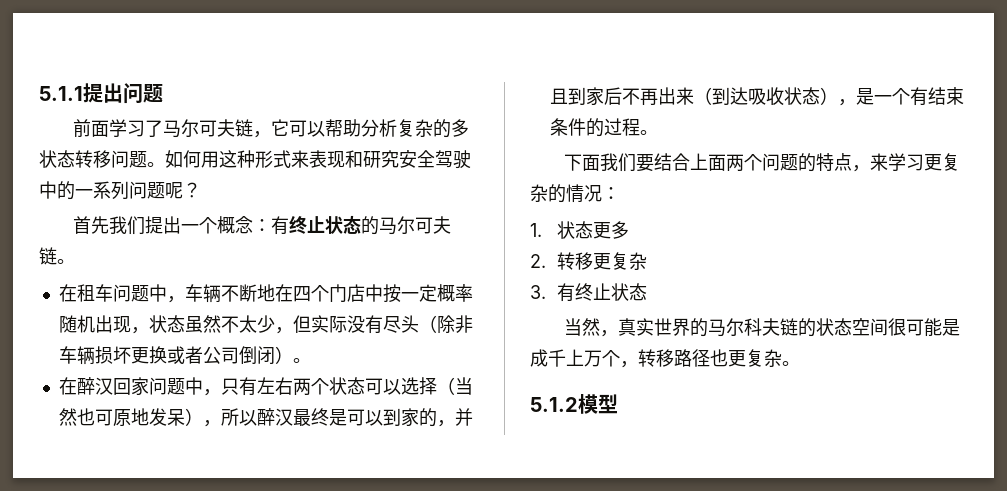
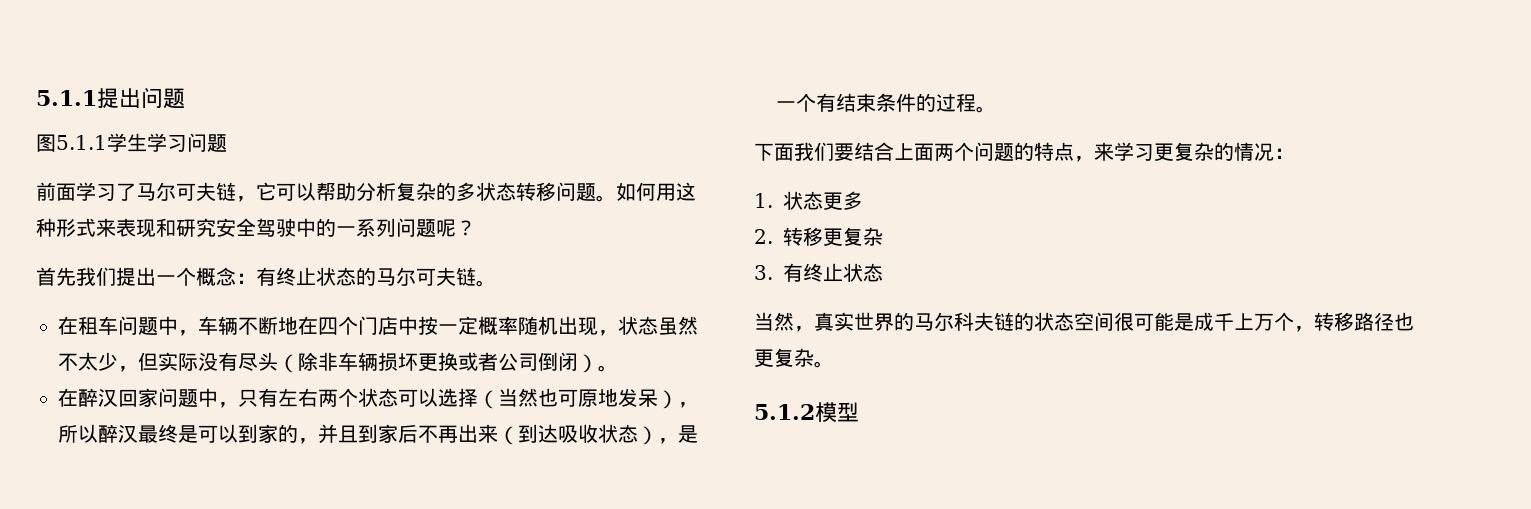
+ 图5.1.1学生学习问题

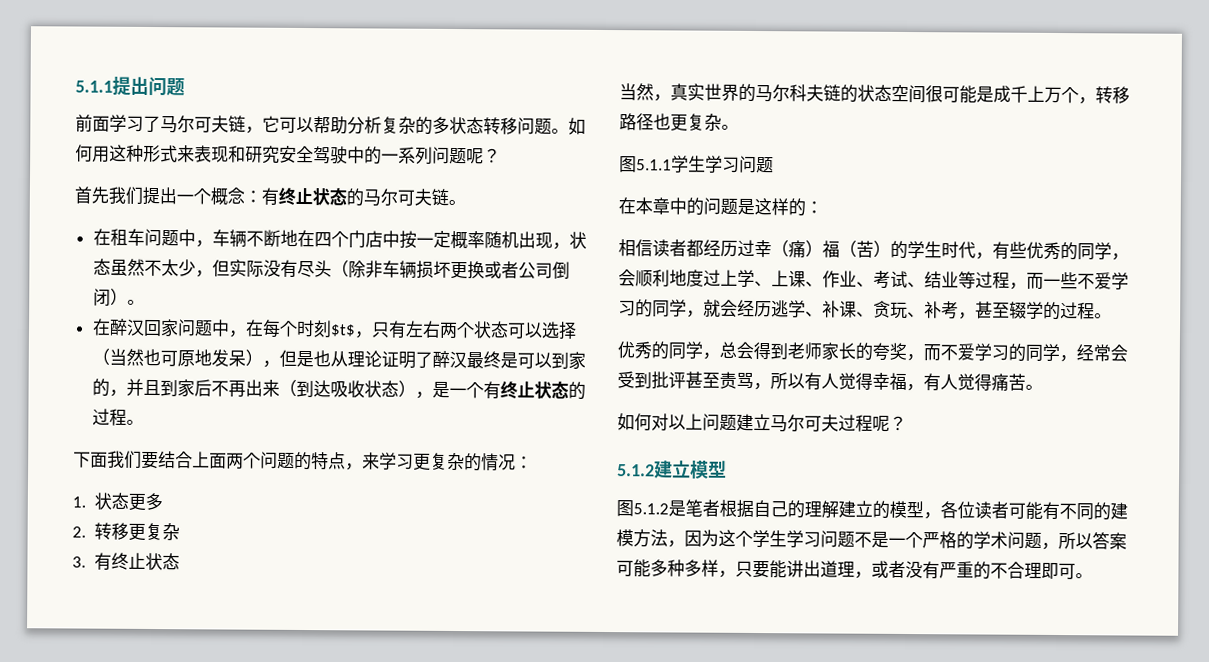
- 图5.1.1学生学习问题
- 在醉汉回家问题中，只有左右两个状态可以选择（当然也可原地发呆），所以醉汉最终是可以到家的，并且到家后不再出来（到达吸收状态），是一个有结束条件的过程。
+ 在醉汉回家问题中，在每个时刻$t$，只有左右两个状态可以选择（当然也可原地发呆），但是也从理论证明了醉汉最终是可以到家的，并且到家后不再出来（到达吸收状态），是一个有终止状态的过程。
- 5.1.2模型
+ 图5.1.1学生学习问题
+ 在本章中的问题是这样的：
+ 相信读者都经历过幸（痛）福（苦）的学生时代，有些优秀的同学，会顺利地度过上学、上课、作业、考试、结业等过程，而一些不爱学习的同学，就会经历逃学、补课、贪玩、补考，甚至辍学的过程。
+ 优秀的同学，总会得到老师家长的夸奖，而不爱学习的同学，经常会受到批评甚至责骂，所以有人觉得幸福，有人觉得痛苦。
+ 如何对以上问题建立马尔可夫过程呢？
+ 5.1.2建立模型
+ 图5.1.2是笔者根据自己的理解建立的模型，各位读者可能有不同的建模方法，因为这个学生学习问题不是一个严格的学术问题，所以答案可能多种多样，只要能讲出道理，或者没有严重的不合理即可。

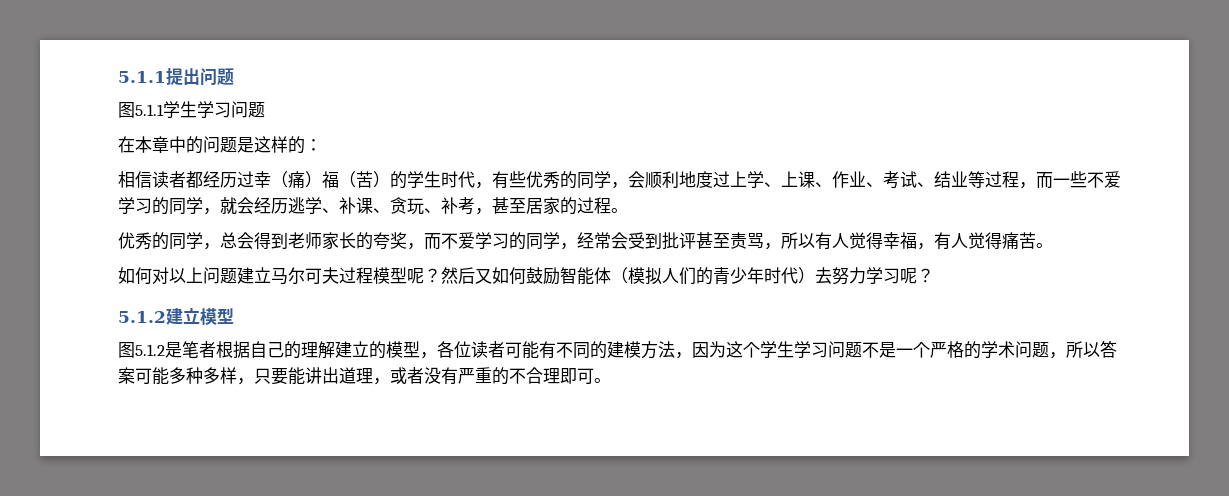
- 前面学习了马尔可夫链，它可以帮助分析复杂的多状态转移问题。如何用这种形式来表现和研究安全驾驶中的一系列问题呢？
- 首先我们提出一个概念：有终止状态的马尔可夫链。
- 在租车问题中，车辆不断地在四个门店中按一定概率随机出现，状态虽然不太少，但实际没有尽头（除非车辆损坏更换或者公司倒闭）。
- 在醉汉回家问题中，在每个时刻$t$，只有左右两个状态可以选择（当然也可原地发呆），但是也从理论证明了醉汉最终是可以到家的，并且到家后不再出来（到达吸收状态），是一个有终止状态的过程。
- 下面我们要结合上面两个问题的特点，来学习更复杂的情况：
- 1.状态更多
- 2.转移更复杂
- 3.有终止状态
- 当然，真实世界的马尔科夫链的状态空间很可能是成千上万个，转移路径也更复杂。
- 相信读者都经历过幸（痛）福（苦）的学生时代，有些优秀的同学，会顺利地度过上学、上课、作业、考试、结业等过程，而一些不爱学习的同学，就会经历逃学、补课、贪玩、补考，甚至辍学的过程。
+ 相信读者都经历过幸（痛）福（苦）的学生时代，有些优秀的同学，会顺利地度过上学、上课、作业、考试、结业等过程，而一些不爱学习的同学，就会经历逃学、补课、贪玩、补考，甚至居家的过程。
- 如何对以上问题建立马尔可夫过程呢？
+ 如何对以上问题建立马尔可夫过程模型呢？然后又如何鼓励智能体（模拟人们的青少年时代）去努力学习呢？

